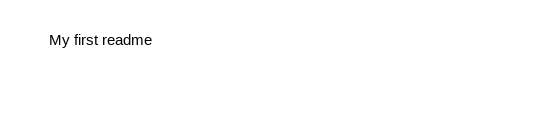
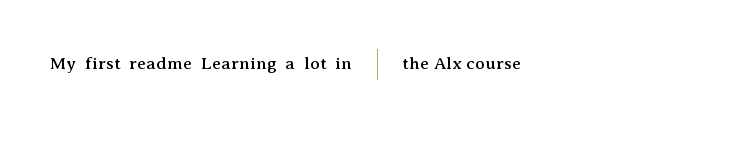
- My first readme
+ My first readme Learning a lot in the Alx course

